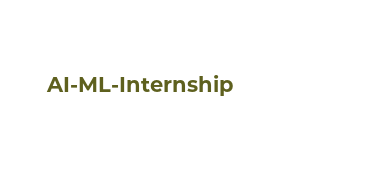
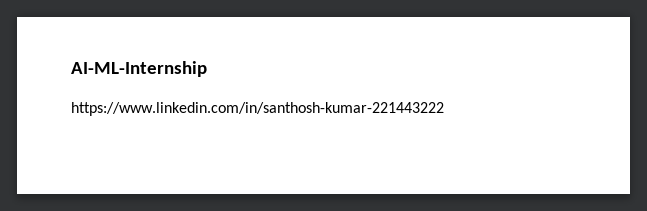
+ https://www.linkedin.com/in/santhosh-kumar-221443222

